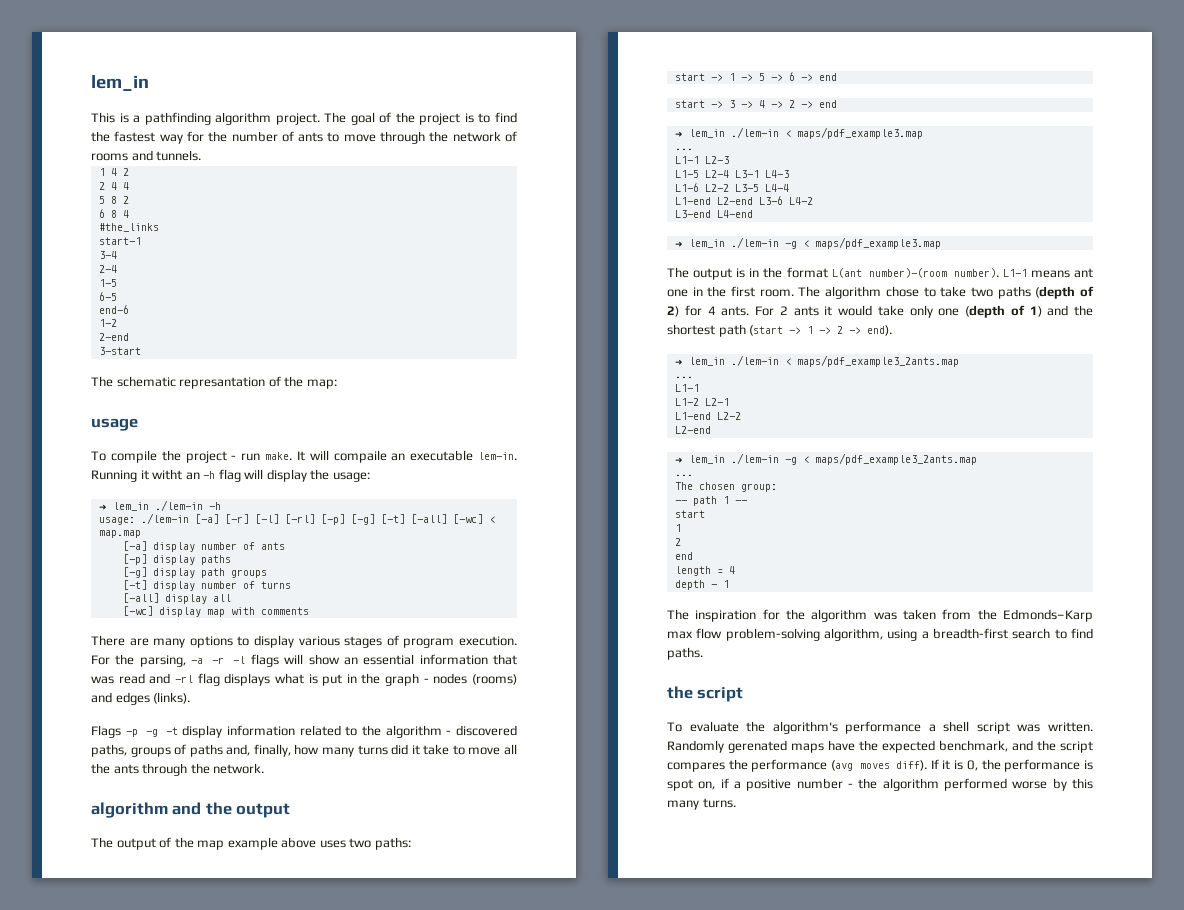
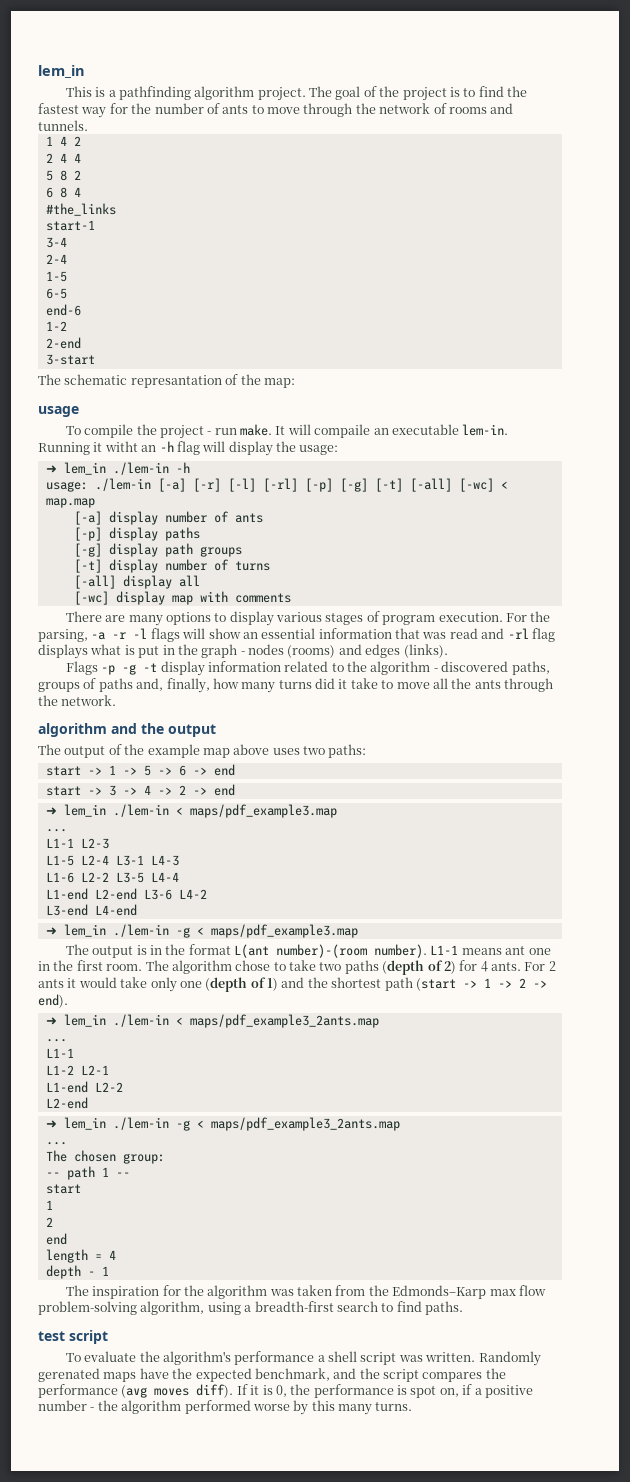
- The output of the map example above uses two paths:
+ The output of the example map above uses two paths:
  The inspiration for the algorithm was taken from the Edmonds–Karp max flow problem-solving algorithm, using a breadth-first search to find paths.
- the script
+ test script

